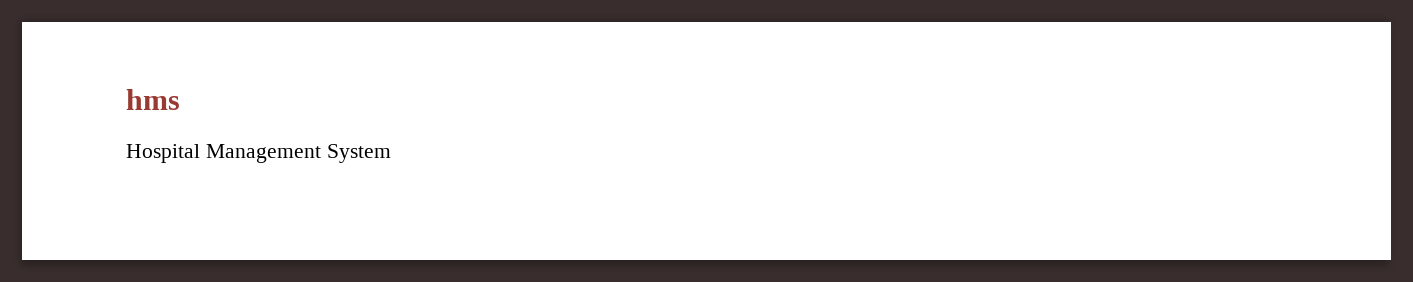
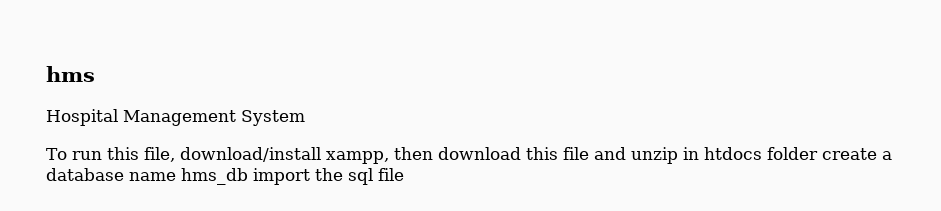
+ To run this file, download/install xampp, then download this file and unzip in htdocs folder create a database name hms_db import the sql file

